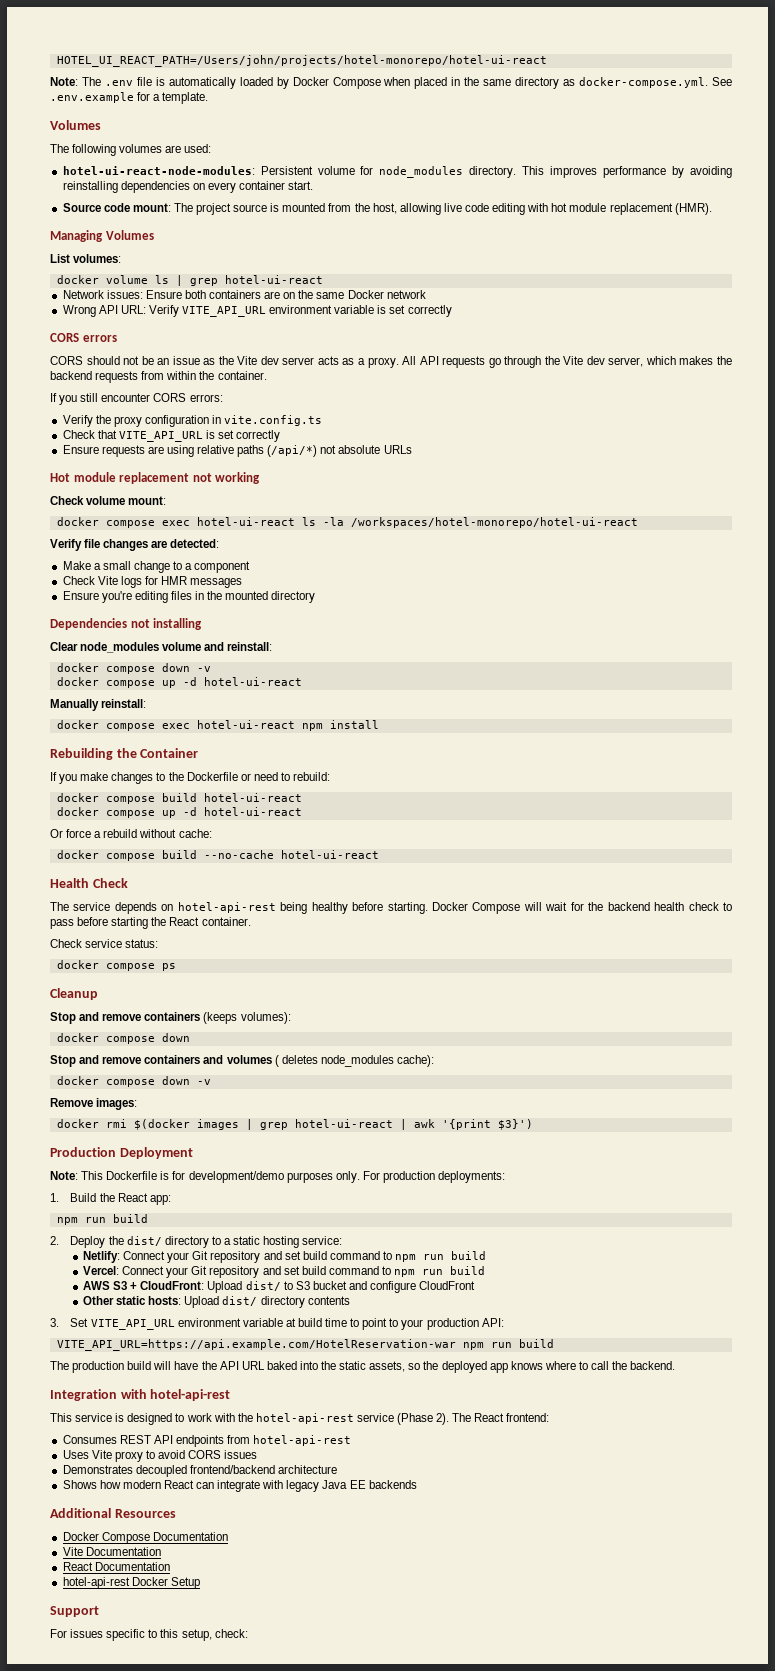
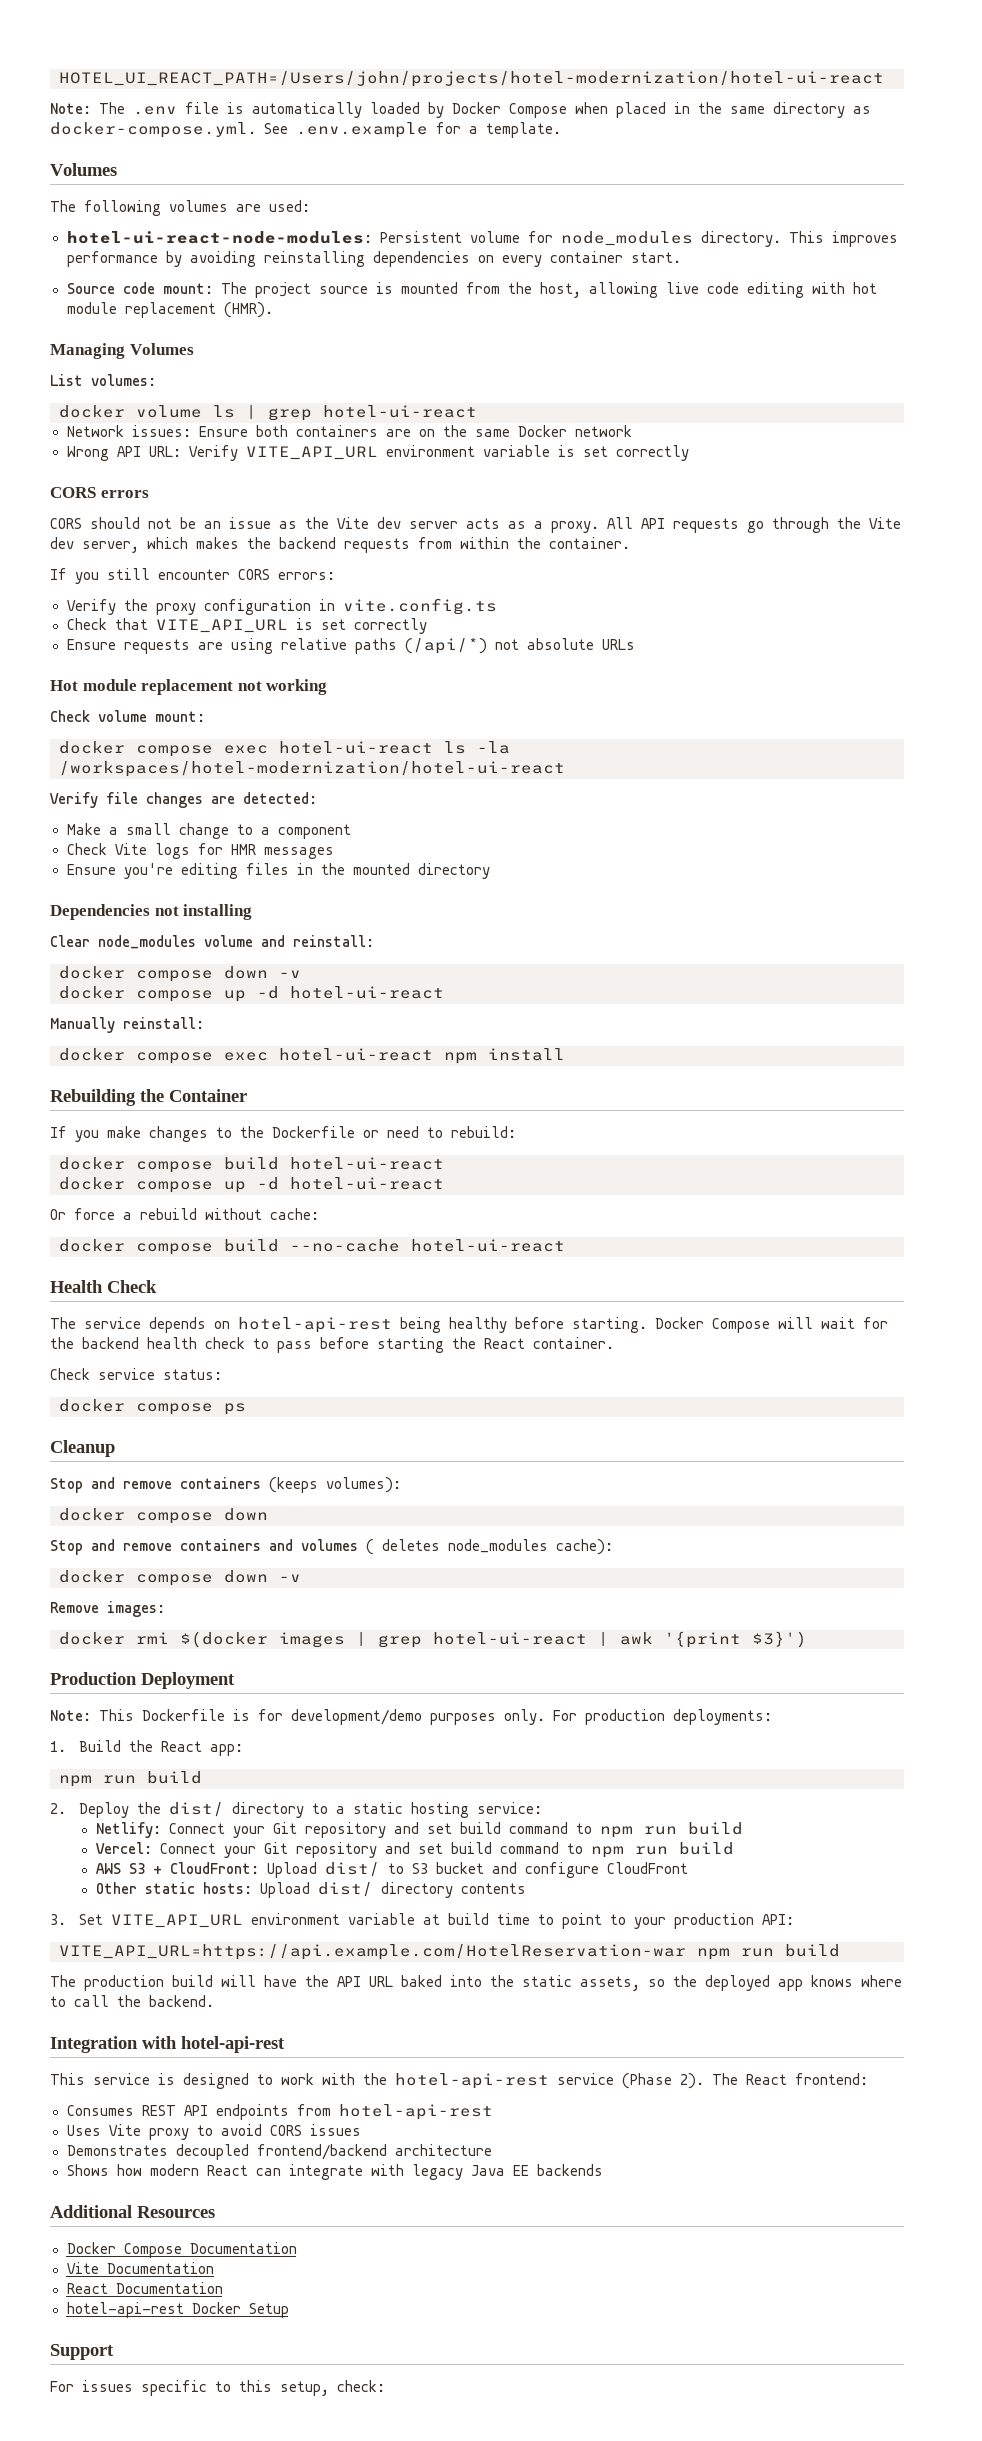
- HOTEL_UI_REACT_PATH=/Users/john/projects/hotel-monorepo/hotel-ui-react
+ HOTEL_UI_REACT_PATH=/Users/john/projects/hotel-modernization/hotel-ui-react
- docker compose exec hotel-ui-react ls -la /workspaces/hotel-monorepo/hotel-ui-react
+ docker compose exec hotel-ui-react ls -la /workspaces/hotel-modernization/hotel-ui-react

